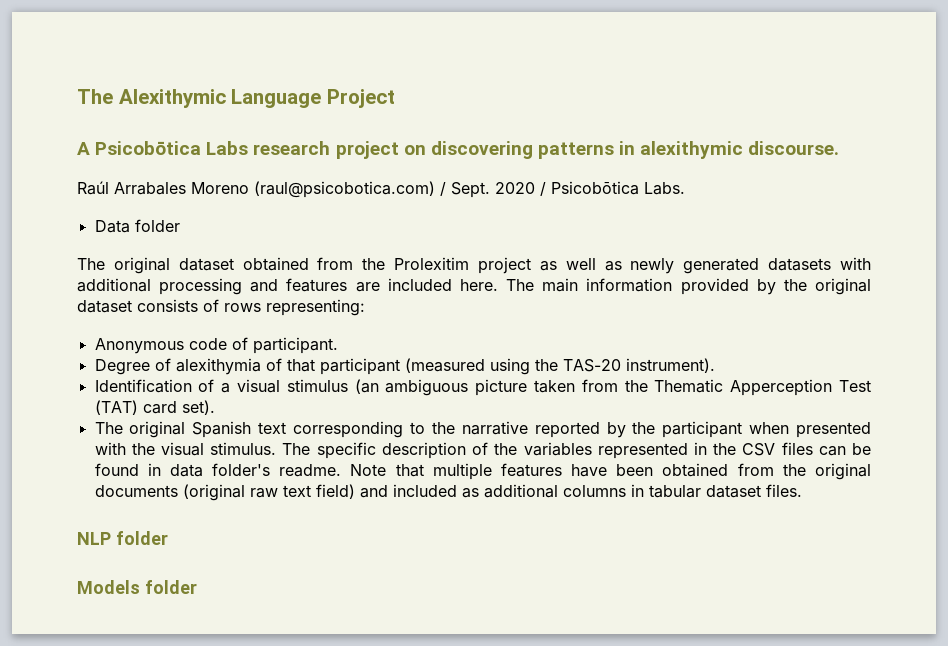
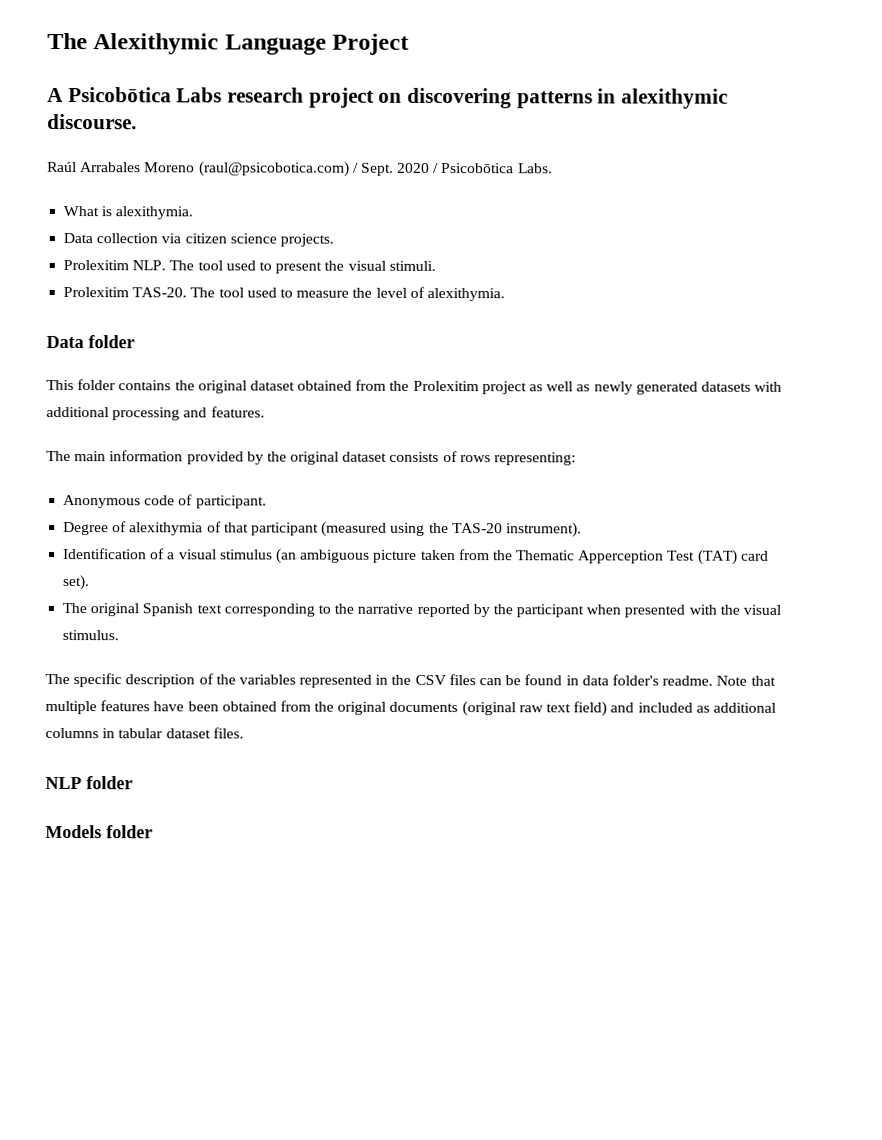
+ What is alexithymia.
+ Data collection via citizen science projects.
+ Prolexitim NLP. The tool used to present the visual stimuli.
+ Prolexitim TAS-20. The tool used to measure the level of alexithymia.
  Data folder
- The original dataset obtained from the Prolexitim project as well as newly generated datasets with additional processing and features are included here. The main information provided by the original dataset consists of rows representing:
+ This folder contains the original dataset obtained from the Prolexitim project as well as newly generated datasets with additional processing and features.
+ The main information provided by the original dataset consists of rows representing:
- The original Spanish text corresponding to the narrative reported by the participant when presented with the visual stimulus. The specific description of the variables represented in the CSV files can be found in data folder's readme.
+ The original Spanish text corresponding to the narrative reported by the participant when presented with the visual stimulus.
+ The specific description of the variables represented in the CSV files can be found in data folder's readme.

